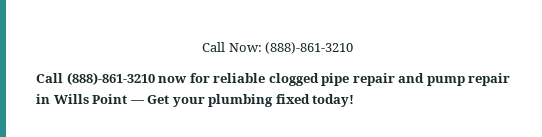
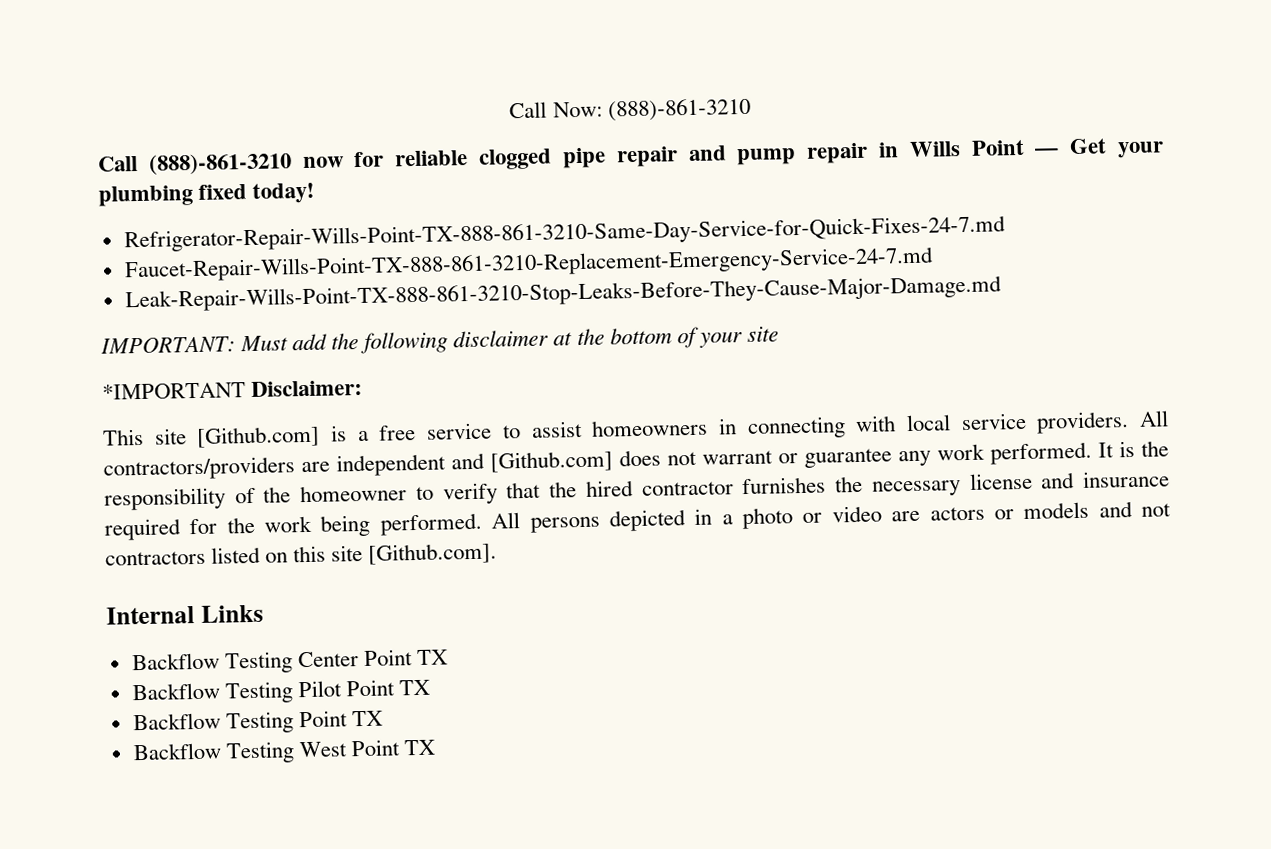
+ Refrigerator-Repair-Wills-Point-TX-888-861-3210-Same-Day-Service-for-Quick-Fixes-24-7.md
+ Faucet-Repair-Wills-Point-TX-888-861-3210-Replacement-Emergency-Service-24-7.md
+ Leak-Repair-Wills-Point-TX-888-861-3210-Stop-Leaks-Before-They-Cause-Major-Damage.md
+ IMPORTANT: Must add the following disclaimer at the bottom of your site
+ *IMPORTANT Disclaimer:
+ This site [Github.com] is a free service to assist homeowners in connecting with local service providers. All contractors/providers are independent and [Github.com] does not warrant or guarantee any work performed. It is the responsibility of the homeowner to verify that the hired contractor furnishes the necessary license and insurance required for the work being performed. All persons depicted in a photo or video are actors or models and not contractors listed on this site [Github.com].
+ Internal Links
+ Backflow Testing Center Point TX
+ Backflow Testing Pilot Point TX
+ Backflow Testing Point TX
+ Backflow Testing West Point TX

